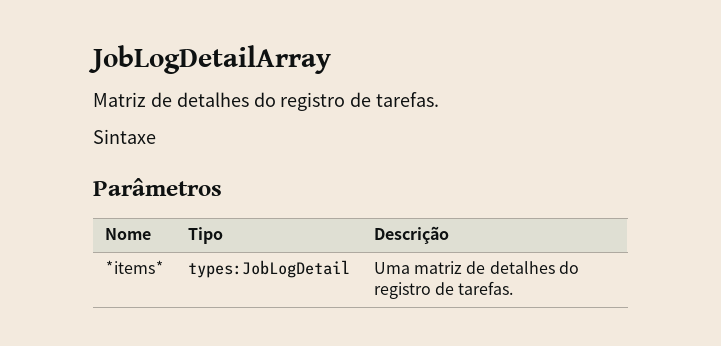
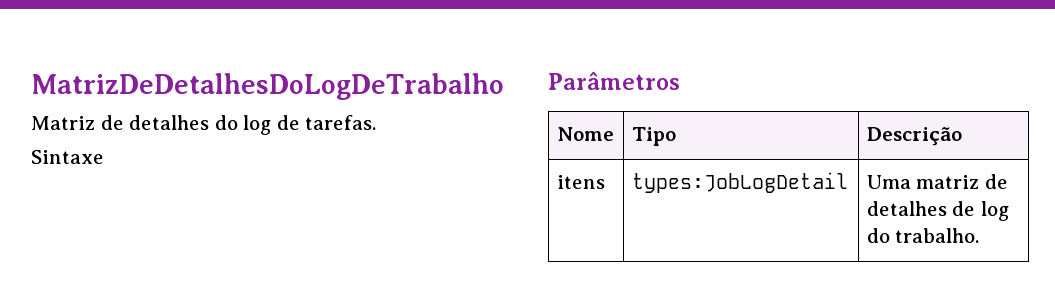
- JobLogDetailArray
+ MatrizDeDetalhesDoLogDeTrabalho
- Matriz de detalhes do registro de tarefas.
+ Matriz de detalhes do log de tarefas.
- *items* | types:JobLogDetail | Uma matriz de detalhes do registro de tarefas.
+ itens | types:JobLogDetail | Uma matriz de detalhes de log do trabalho.

